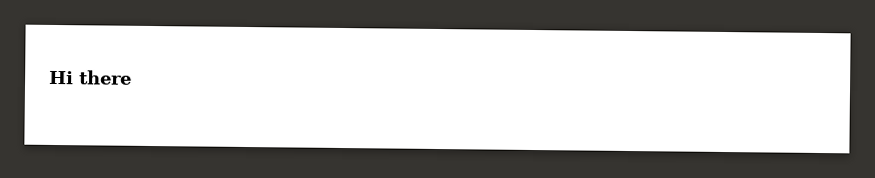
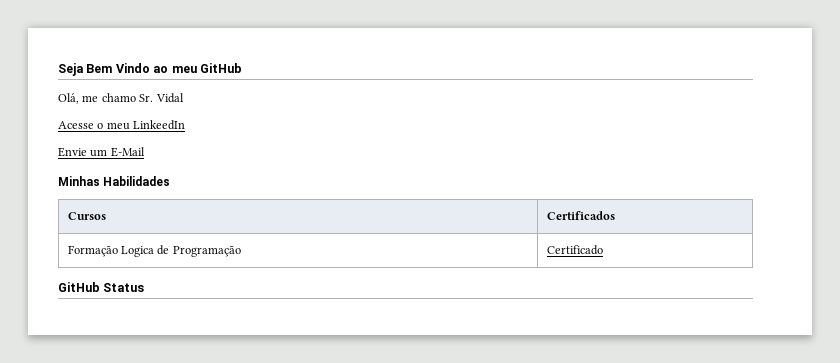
- Hi there
+ Seja Bem Vindo ao meu GitHub
+ Olá, me chamo Sr. Vidal
+ Acesse o meu LinkeedIn
+ Envie um E-Mail
+ Minhas Habilidades
+ Cursos | Certificados
+ Formação Logica de Programação | Certificado
+ GitHub Status

